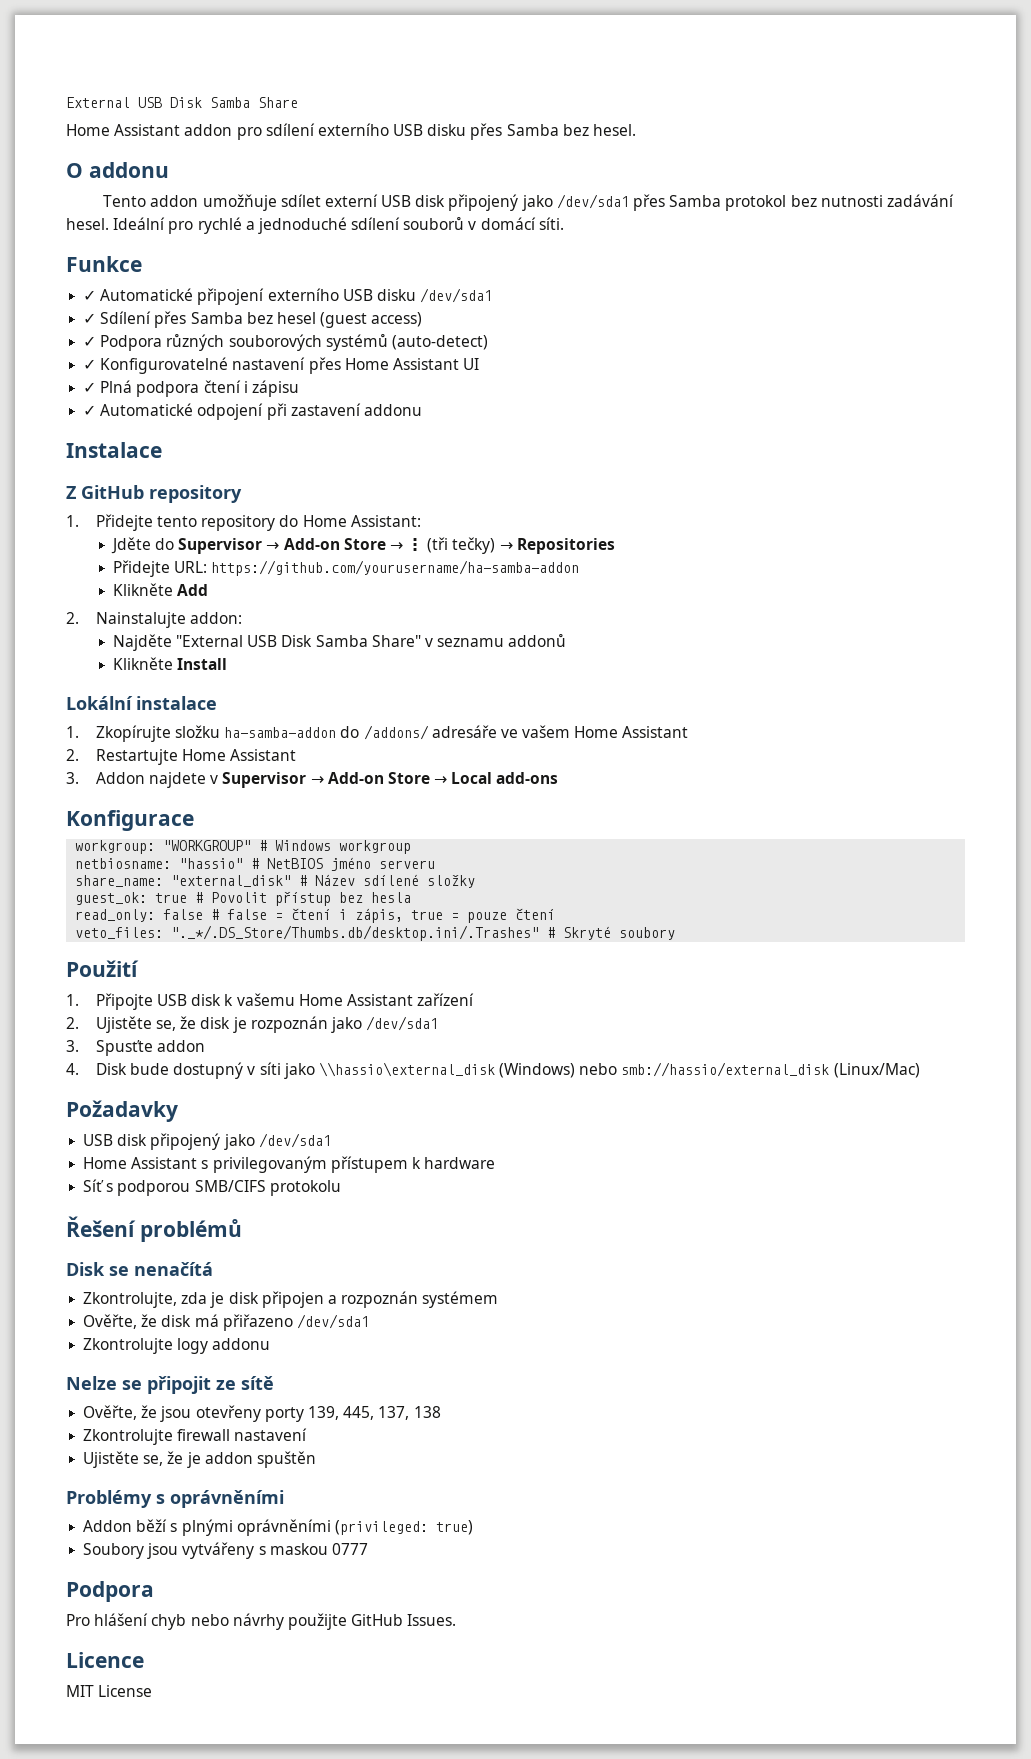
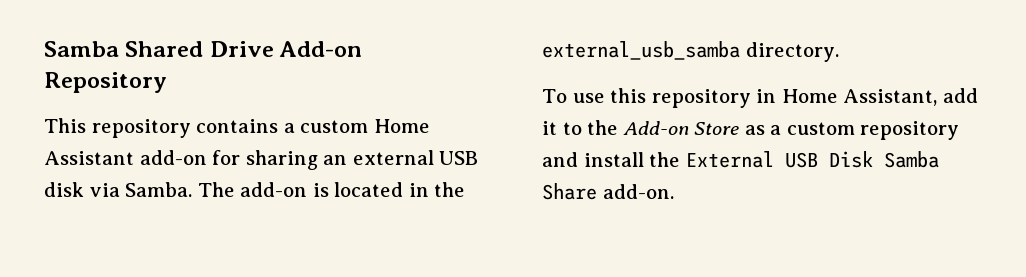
- External USB Disk Samba Share
- Home Assistant addon pro sdílení externího USB disku přes Samba bez hesel.
- O addonu
- Tento addon umožňuje sdílet externí USB disk připojený jako /dev/sda1 přes Samba protokol bez nutnosti zadávání hesel. Ideální pro rychlé a jednoduché sdílení souborů v domácí síti.
- Funkce
- ✓ Automatické připojení externího USB disku /dev/sda1
- ✓ Sdílení přes Samba bez hesel (guest access)
- ✓ Podpora různých souborových systémů (auto-detect)
- ✓ Konfigurovatelné nastavení přes Home Assistant UI
- ✓ Plná podpora čtení i zápisu
- ✓ Automatické odpojení při zastavení addonu
- Instalace
- Z GitHub repository
- 1. Přidejte tento repository do Home Assistant:
- Jděte do Supervisor → Add-on Store → ⋮ (tři tečky) → Repositories
- Přidejte URL: https://github.com/yourusername/ha-samba-addon
- Klikněte Add
- 2. Nainstalujte addon:
- Najděte "External USB Disk Samba Share" v seznamu addonů
- Klikněte Install
- Lokální instalace
- 1. Zkopírujte složku ha-samba-addon do /addons/ adresáře ve vašem Home Assistant
- 2. Restartujte Home Assistant
- 3. Addon najdete v Supervisor → Add-on Store → Local add-ons
- Konfigurace
- workgroup: "WORKGROUP" # Windows workgroup
- netbiosname: "hassio" # NetBIOS jméno serveru
- share_name: "external_disk" # Název sdílené složky
- guest_ok: true # Povolit přístup bez hesla
- read_only: false # false = čtení i zápis, true = pouze čtení
- veto_files: "._*/.DS_Store/Thumbs.db/desktop.ini/.Trashes" # Skryté soubory
- Použití
- 1. Připojte USB disk k vašemu Home Assistant zařízení
- 2. Ujistěte se, že disk je rozpoznán jako /dev/sda1
- 3. Spusťte addon
- 4. Disk bude dostupný v síti jako \\hassio\external_disk (Windows) nebo smb://hassio/external_disk (Linux/Mac)
- Požadavky
- USB disk připojený jako /dev/sda1
- Home Assistant s privilegovaným přístupem k hardware
- Síť s podporou SMB/CIFS protokolu
- Řešení problémů
- Disk se nenačítá
- Zkontrolujte, zda je disk připojen a rozpoznán systémem
- Ověřte, že disk má přiřazeno /dev/sda1
- Zkontrolujte logy addonu
- Nelze se připojit ze sítě
- Ověřte, že jsou otevřeny porty 139, 445, 137, 138
- Zkontrolujte firewall nastavení
- Ujistěte se, že je addon spuštěn
- Problémy s oprávněními
- Addon běží s plnými oprávněními (privileged: true)
- Soubory jsou vytvářeny s maskou 0777
- Podpora
- Pro hlášení chyb nebo návrhy použijte GitHub Issues.
- Licence
- MIT License
+ Samba Shared Drive Add-on Repository
+ This repository contains a custom Home Assistant add-on for sharing an external USB disk via Samba. The add-on is located in the external_usb_samba directory.
+ To use this repository in Home Assistant, add it to the Add-on Store as a custom repository and install the External USB Disk Samba Share add-on.

